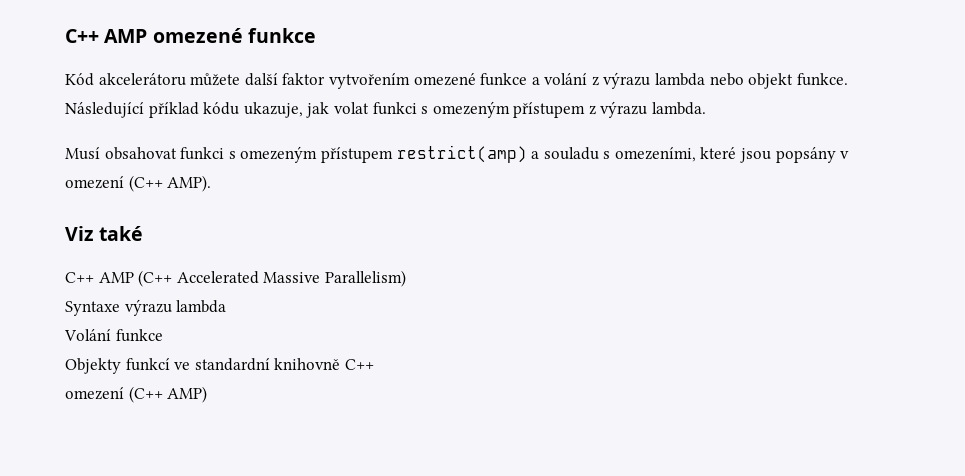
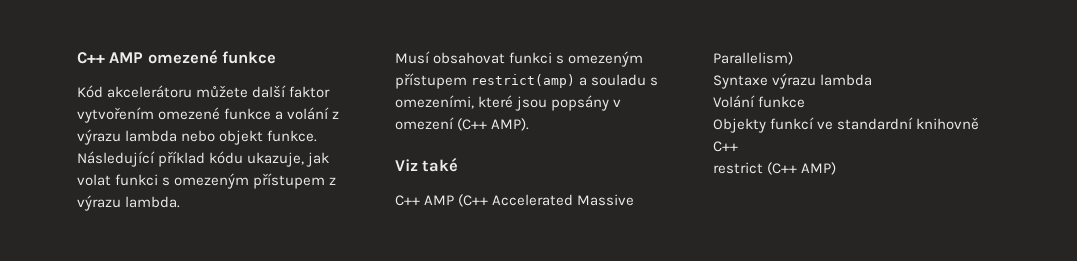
- omezení (C++ AMP)
+ restrict (C++ AMP)

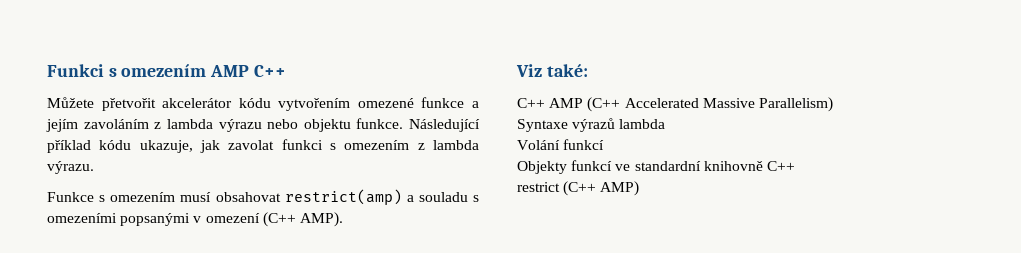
- C++ AMP omezené funkce
- Kód akcelerátoru můžete další faktor vytvořením omezené funkce a volání z výrazu lambda nebo objekt funkce.
+ Funkci s omezením AMP C++
+ Můžete přetvořit akcelerátor kódu vytvořením omezené funkce a jejím zavoláním z lambda výrazu nebo objektu funkce.
- Následující příklad kódu ukazuje, jak volat funkci s omezeným přístupem z výrazu lambda.
- Musí obsahovat funkci s omezeným přístupem restrict(amp) a souladu s omezeními, které jsou popsány v omezení (C++ AMP).
+ Následující příklad kódu ukazuje, jak zavolat funkci s omezením z lambda výrazu.
+ Funkce s omezením musí obsahovat restrict(amp) a souladu s omezeními popsanými v omezení (C++ AMP).
- Viz také
+ Viz také:
- Syntaxe výrazu lambda
+ Syntaxe výrazů lambda
- Volání funkce
+ Volání funkcí

